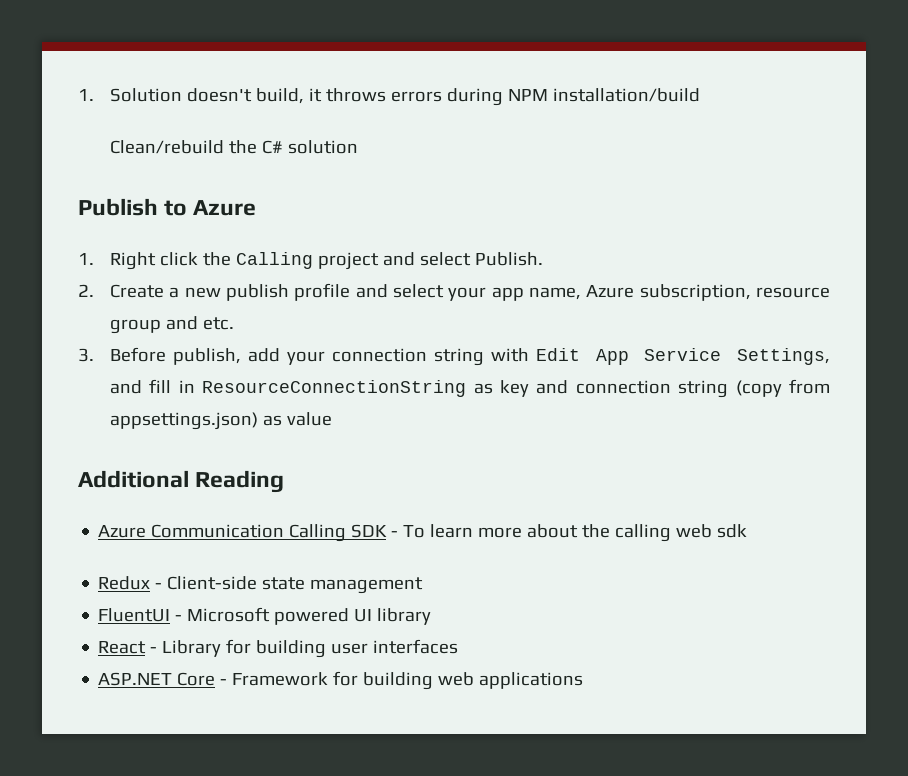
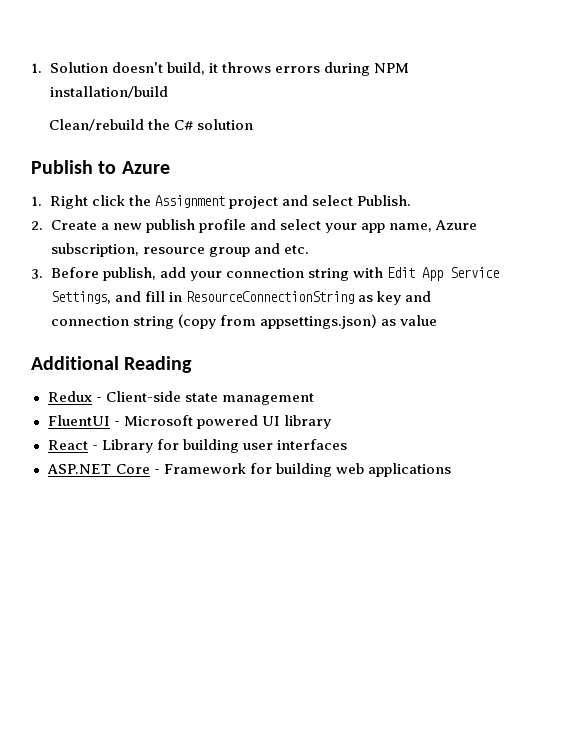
- 1. Right click the Calling project and select Publish.
+ 1. Right click the Assignment project and select Publish.
- Azure Communication Calling SDK - To learn more about the calling web sdk

